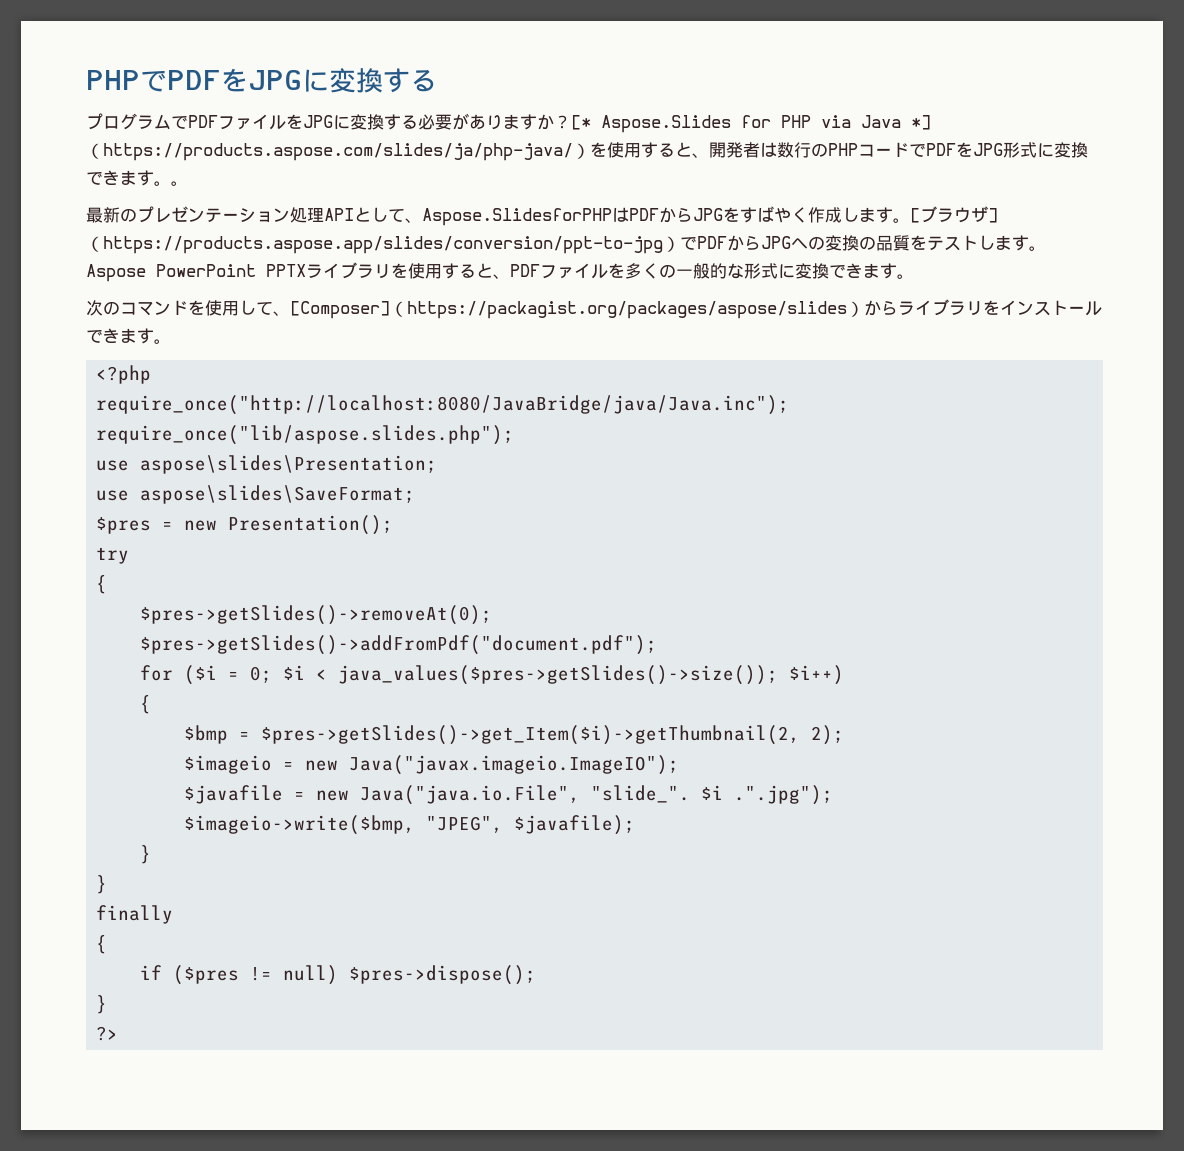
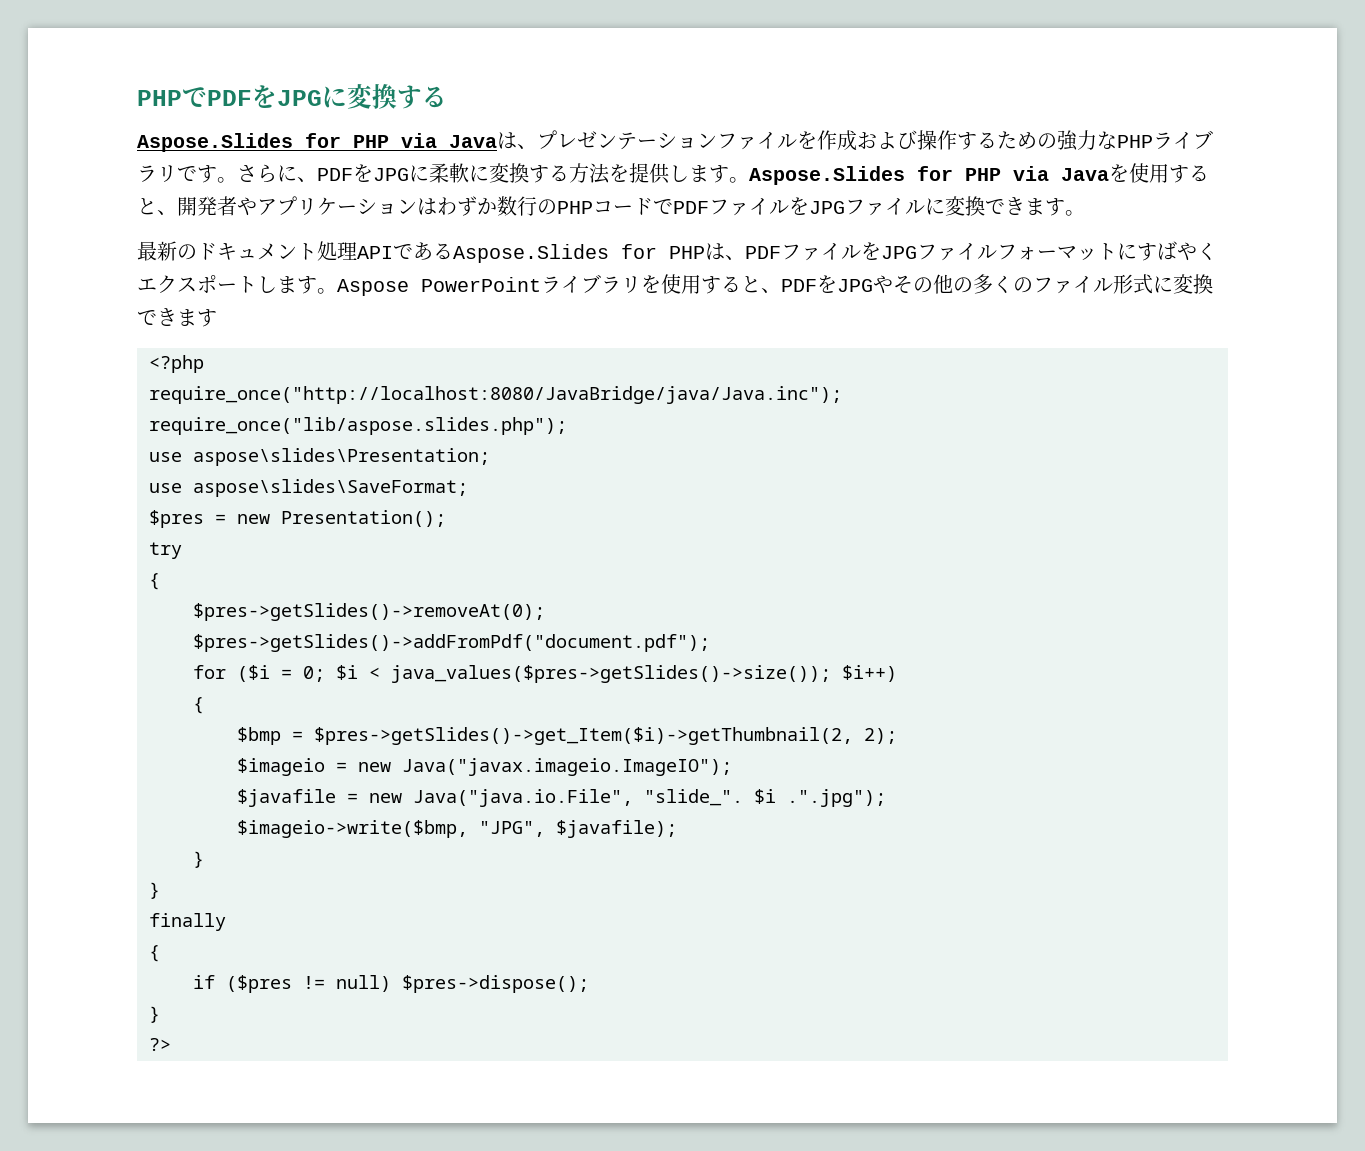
- プログラムでPDFファイルをJPGに変換する必要がありますか？[* Aspose.Slides for PHP via Java *]（https://products.aspose.com/slides/ja/php-java/）を使用すると、開発者は数行のPHPコードでPDFをJPG形式に変換できます。。
+ Aspose.Slides for PHP via Javaは、プレゼンテーションファイルを作成および操作するための強力なPHPライブラリです。さらに、PDFをJPGに柔軟に変換する方法を提供します。Aspose.Slides for PHP via Javaを使用すると、開発者やアプリケーションはわずか数行のPHPコードでPDFファイルをJPGファイルに変換できます。
- 最新のプレゼンテーション処理APIとして、Aspose.SlidesforPHPはPDFからJPGをすばやく作成します。[ブラウザ]（https://products.aspose.app/slides/conversion/ppt-to-jpg）でPDFからJPGへの変換の品質をテストします。
+ 最新のドキュメント処理APIであるAspose.Slides for PHPは、PDFファイルをJPGファイルフォーマットにすばやくエクスポートします。
- Aspose PowerPoint PPTXライブラリを使用すると、PDFファイルを多くの一般的な形式に変換できます。
- 次のコマンドを使用して、[Composer]（https://packagist.org/packages/aspose/slides）からライブラリをインストールできます。
+ Aspose PowerPointライブラリを使用すると、PDFをJPGやその他の多くのファイル形式に変換できます
- $imageio->write($bmp, "JPEG", $javafile);
+ $imageio->write($bmp, "JPG", $javafile);

